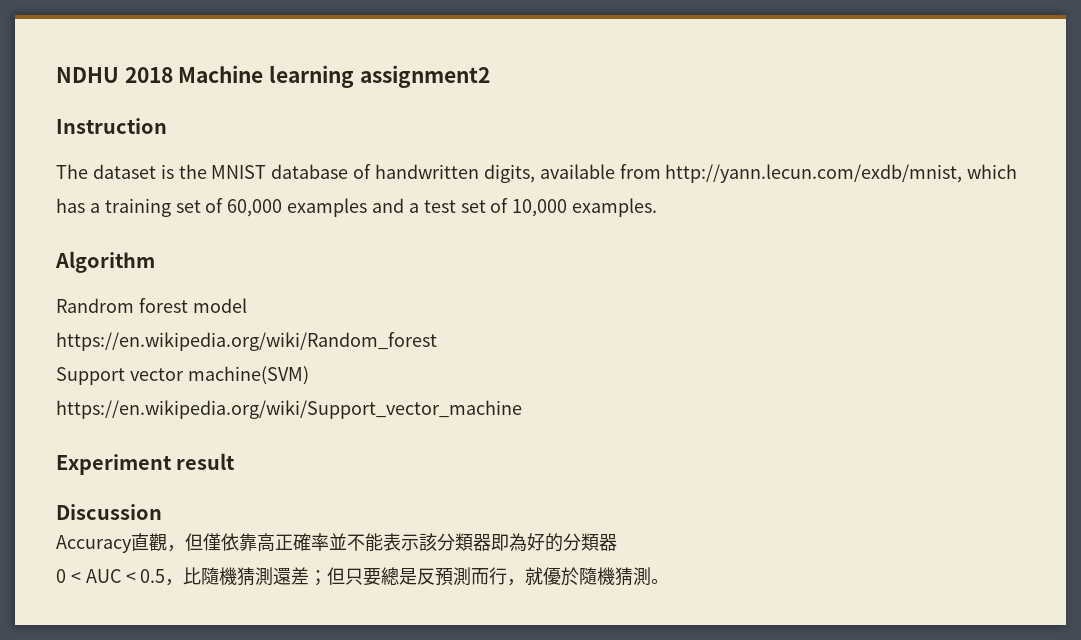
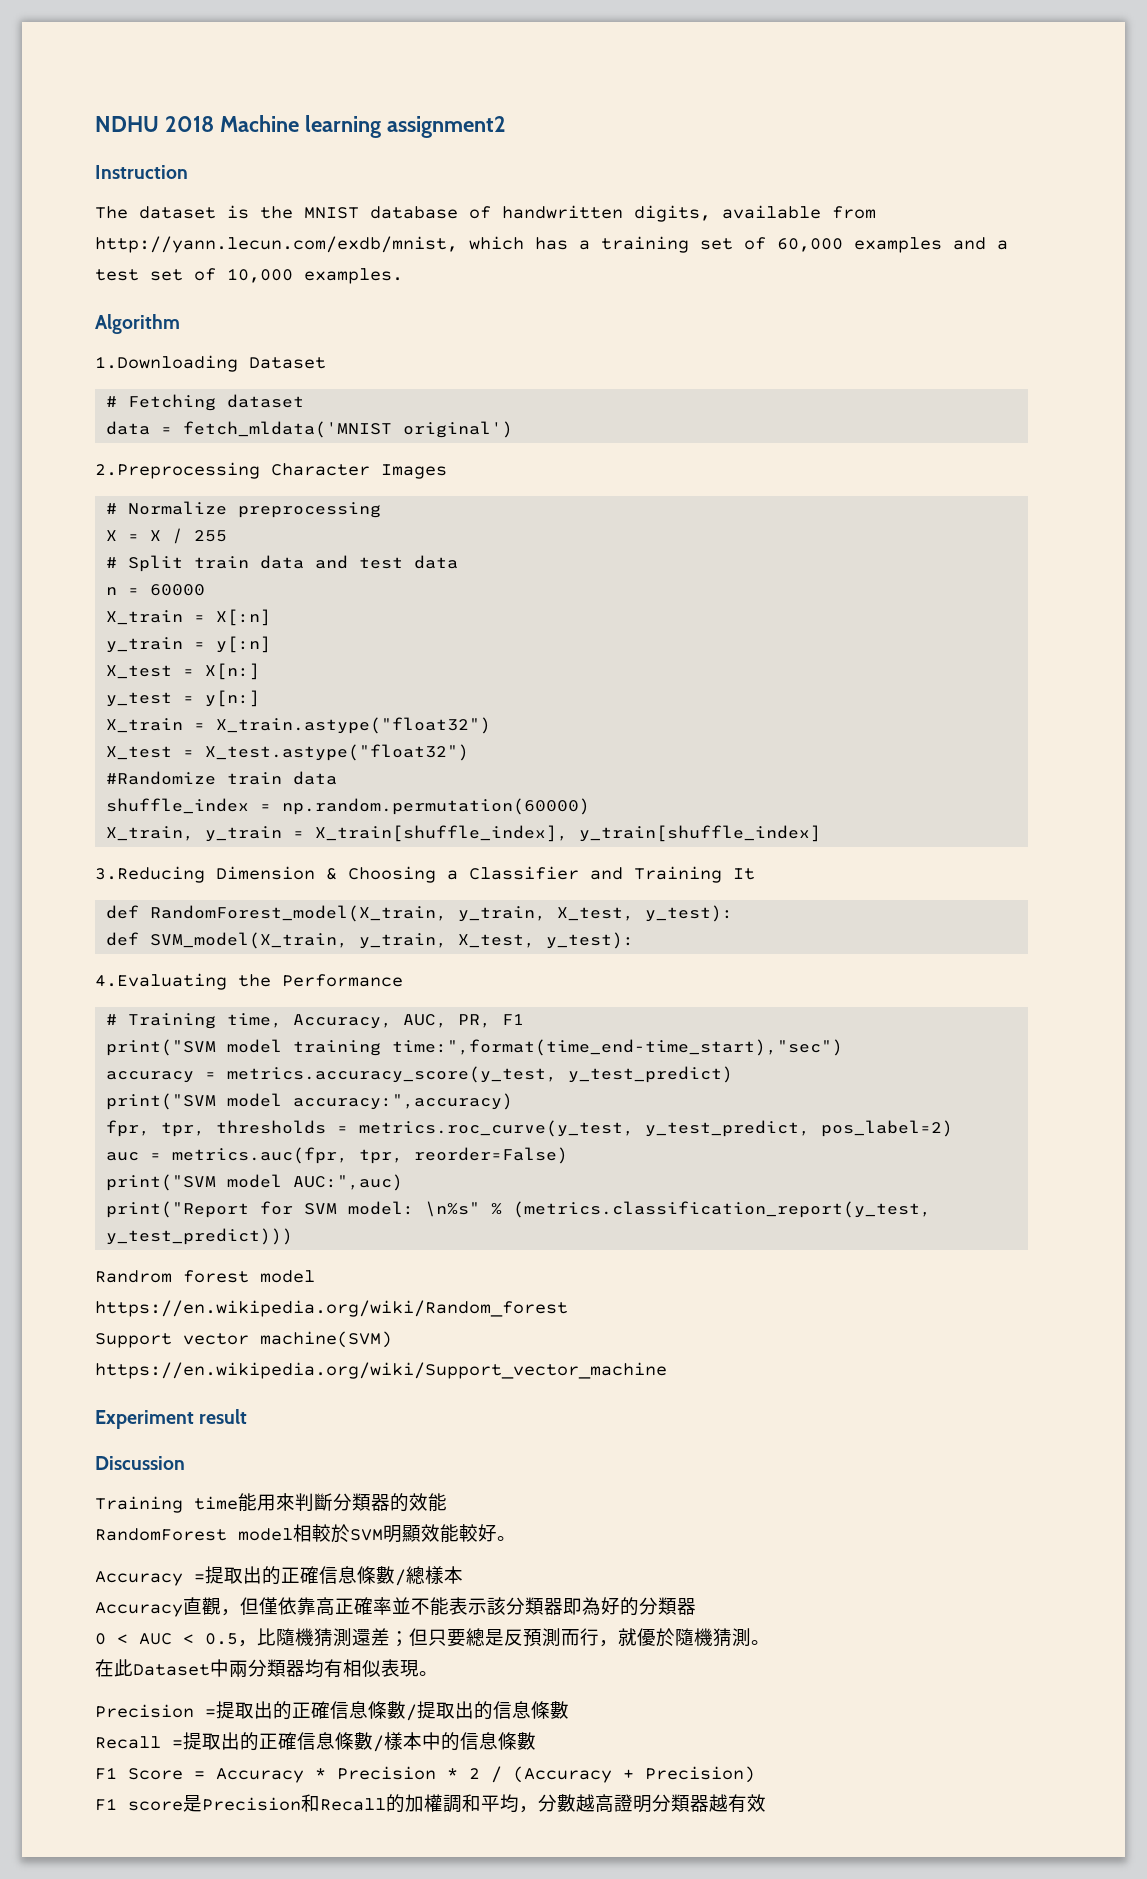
+ 1.Downloading Dataset
+ # Fetching dataset
+ data = fetch_mldata('MNIST original')
+ 2.Preprocessing Character Images
+ # Normalize preprocessing
+ X = X / 255
+ # Split train data and test data
+ n = 60000
+ X_train = X[:n]
+ y_train = y[:n]
+ X_test = X[n:]
+ y_test = y[n:]
+ X_train = X_train.astype("float32")
+ X_test = X_test.astype("float32")
+ #Randomize train data
+ shuffle_index = np.random.permutation(60000)
+ X_train, y_train = X_train[shuffle_index], y_train[shuffle_index]
+ 3.Reducing Dimension & Choosing a Classifier and Training It
+ def RandomForest_model(X_train, y_train, X_test, y_test):
+ def SVM_model(X_train, y_train, X_test, y_test):
+ 4.Evaluating the Performance
+ # Training time, Accuracy, AUC, PR, F1
+ print("SVM model training time:",format(time_end-time_start),"sec")
+ accuracy = metrics.accuracy_score(y_test, y_test_predict)
+ print("SVM model accuracy:",accuracy)
+ fpr, tpr, thresholds = metrics.roc_curve(y_test, y_test_predict, pos_label=2)
+ auc = metrics.auc(fpr, tpr, reorder=False)
+ print("SVM model AUC:",auc)
+ print("Report for SVM model: \n%s" % (metrics.classification_report(y_test, y_test_predict)))
+ Training time能用來判斷分類器的效能
+ RandomForest model相較於SVM明顯效能較好。
+ Accuracy =提取出的正確信息條數/總樣本
+ 在此Dataset中兩分類器均有相似表現。
+ Precision =提取出的正確信息條數/提取出的信息條數
+ Recall =提取出的正確信息條數/樣本中的信息條數
+ F1 Score = Accuracy * Precision * 2 / (Accuracy + Precision)
+ F1 score是Precision和Recall的加權調和平均，分數越高證明分類器越有效

